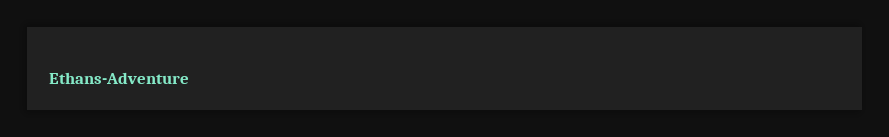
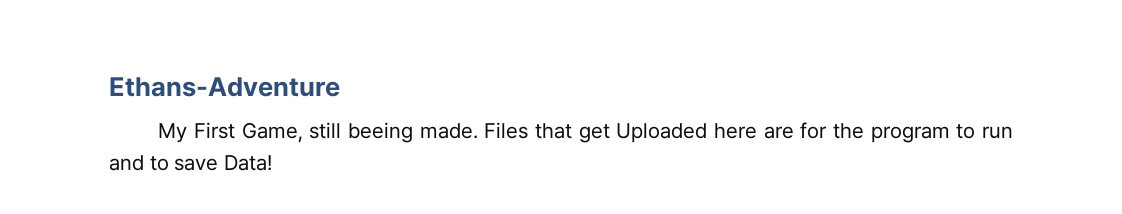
+ My First Game, still beeing made. Files that get Uploaded here are for the program to run and to save Data!

